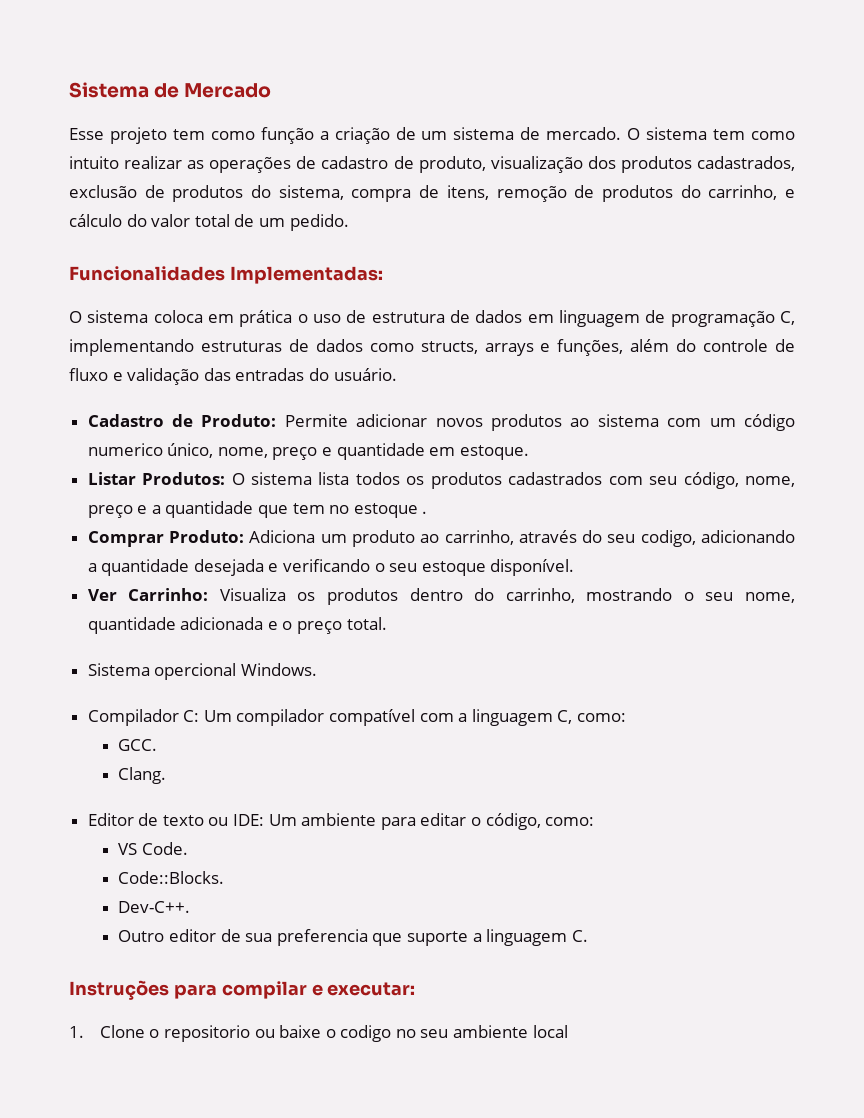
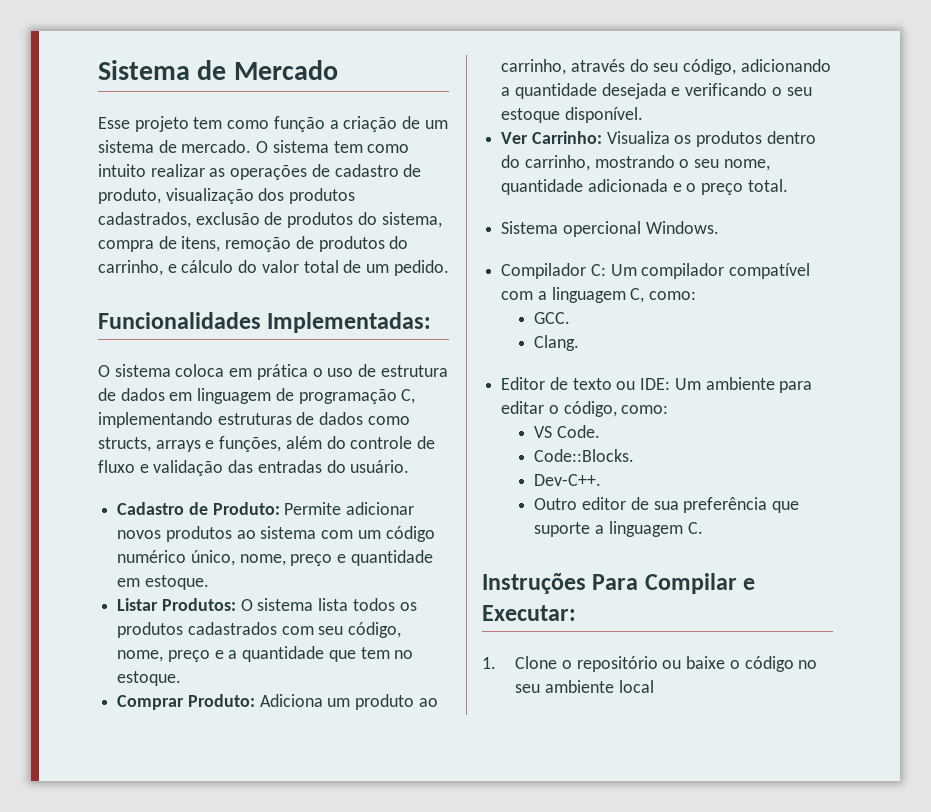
- Cadastro de Produto: Permite adicionar novos produtos ao sistema com um código numerico único, nome, preço e quantidade em estoque.
+ Cadastro de Produto: Permite adicionar novos produtos ao sistema com um código numérico único, nome, preço e quantidade em estoque.
- Listar Produtos: O sistema lista todos os produtos cadastrados com seu código, nome, preço e a quantidade que tem no estoque .
+ Listar Produtos: O sistema lista todos os produtos cadastrados com seu código, nome, preço e a quantidade que tem no estoque.
- Comprar Produto: Adiciona um produto ao carrinho, através do seu codigo, adicionando a quantidade desejada e verificando o seu estoque disponível.
+ Comprar Produto: Adiciona um produto ao carrinho, através do seu código, adicionando a quantidade desejada e verificando o seu estoque disponível.
- Outro editor de sua preferencia que suporte a linguagem C.
+ Outro editor de sua preferência que suporte a linguagem C.
- Instruções para compilar e executar:
+ Instruções Para Compilar e Executar:
- 1. Clone o repositorio ou baixe o codigo no seu ambiente local
+ 1. Clone o repositório ou baixe o código no seu ambiente local

